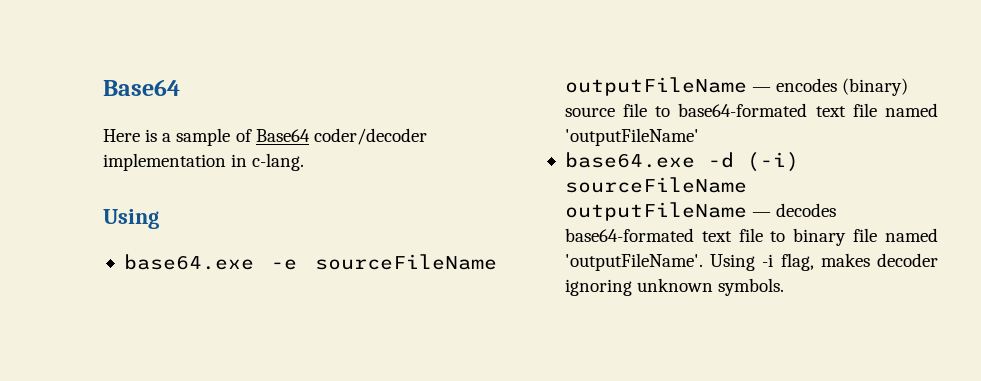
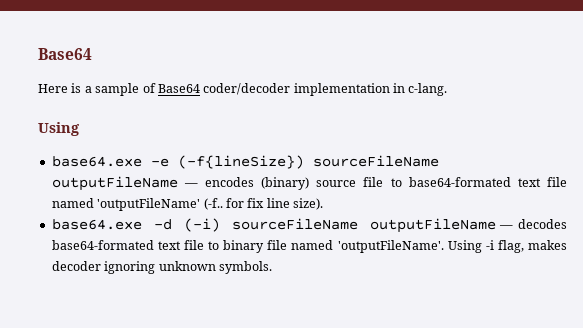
- base64.exe -e sourceFileName outputFileName — encodes (binary) source file to base64-formated text file named 'outputFileName'
+ base64.exe -e (-f{lineSize}) sourceFileName outputFileName — encodes (binary) source file to base64-formated text file named 'outputFileName' (-f.. for fix line size).

